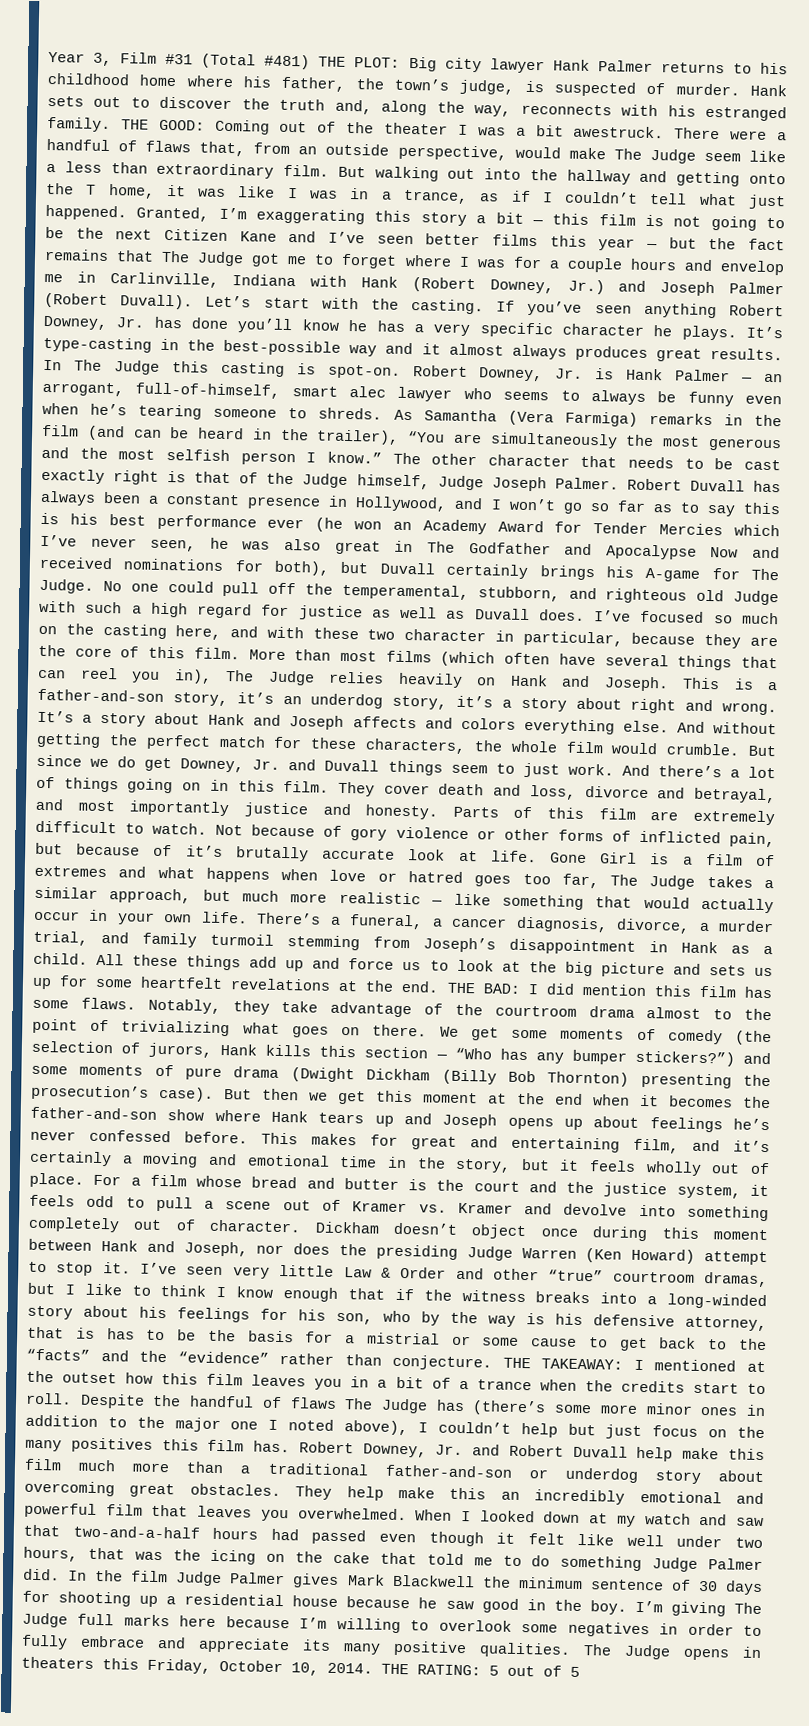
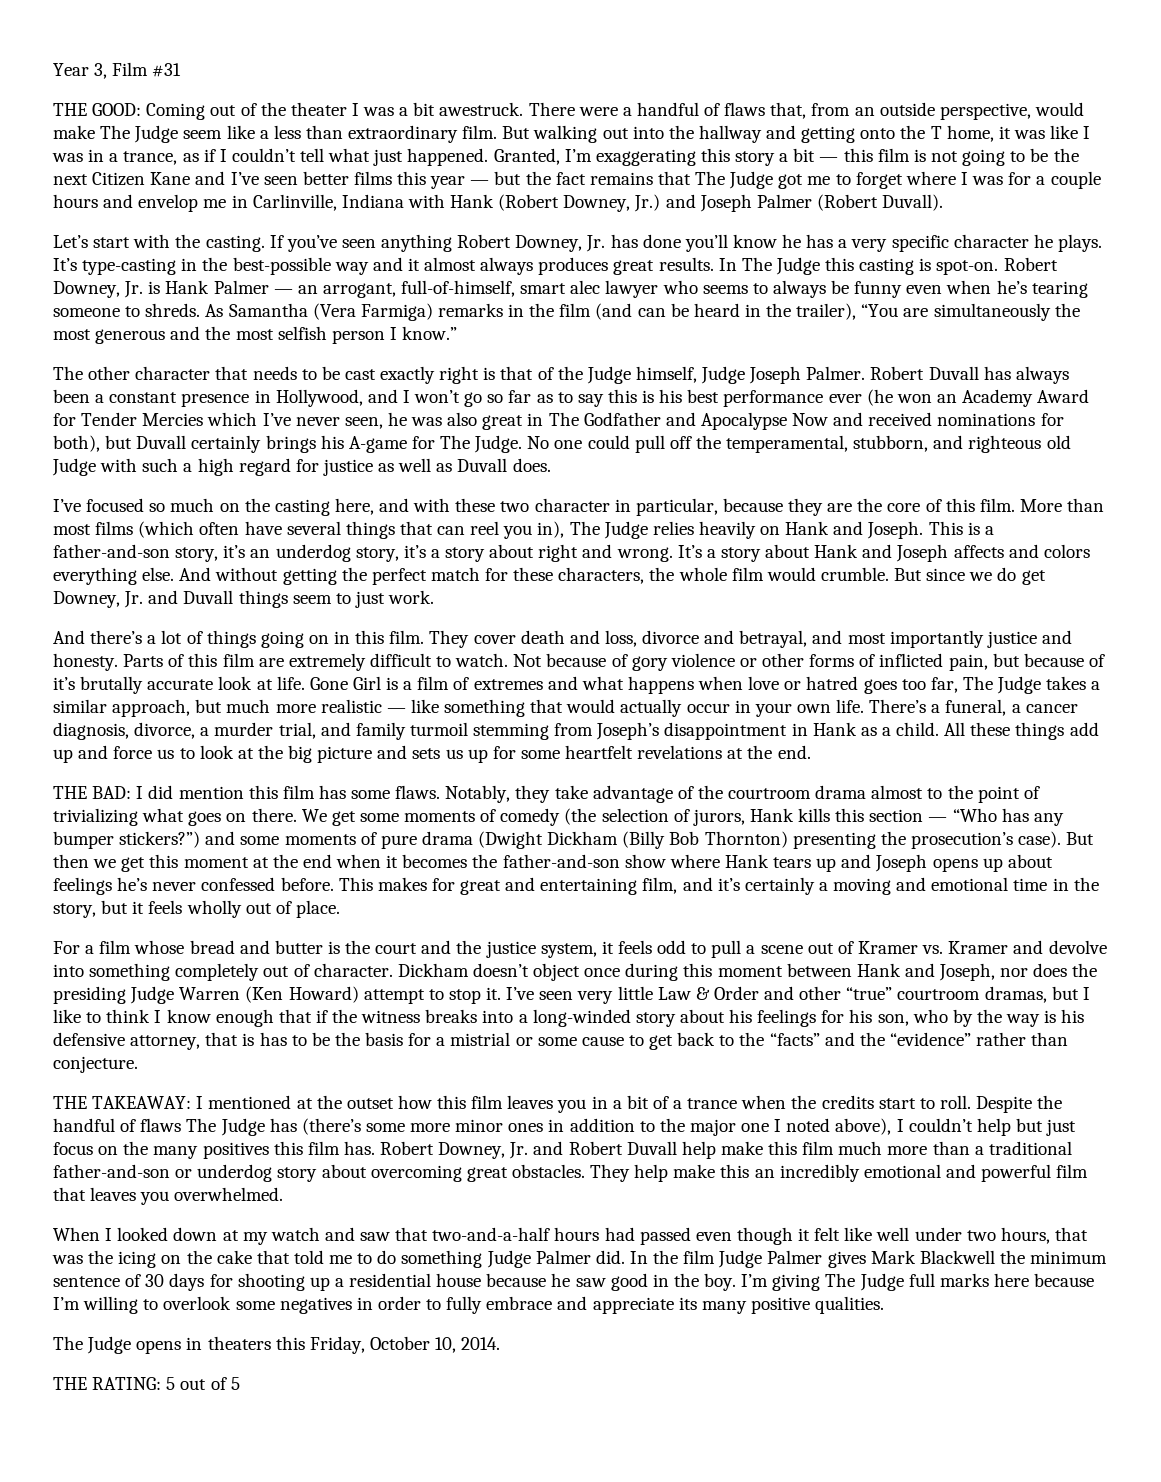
- Year 3, Film #31 (Total #481) THE PLOT: Big city lawyer Hank Palmer returns to his childhood home where his father, the town’s judge, is suspected of murder. Hank sets out to discover the truth and, along the way, reconnects with his estranged family. THE GOOD: Coming out of the theater I was a bit awestruck.
+ Year 3, Film #31
+ THE GOOD: Coming out of the theater I was a bit awestruck.
- Granted, I’m exaggerating this story a bit — this film is not going to be the next Citizen Kane and I’ve seen better films this year — but the fact remains that The Judge got me to forget where I was for a couple hours and envelop me in Carlinville, Indiana with Hank (Robert Downey, Jr.) and Joseph Palmer (Robert Duvall). Let’s start with the casting.
+ Granted, I’m exaggerating this story a bit — this film is not going to be the next Citizen Kane and I’ve seen better films this year — but the fact remains that The Judge got me to forget where I was for a couple hours and envelop me in Carlinville, Indiana with Hank (Robert Downey, Jr.) and Joseph Palmer (Robert Duvall).
+ Let’s start with the casting.
- As Samantha (Vera Farmiga) remarks in the film (and can be heard in the trailer), “You are simultaneously the most generous and the most selfish person I know.” The other character that needs to be cast exactly right is that of the Judge himself, Judge Joseph Palmer.
+ As Samantha (Vera Farmiga) remarks in the film (and can be heard in the trailer), “You are simultaneously the most generous and the most selfish person I know.”
+ The other character that needs to be cast exactly right is that of the Judge himself, Judge Joseph Palmer.
- No one could pull off the temperamental, stubborn, and righteous old Judge with such a high regard for justice as well as Duvall does. I’ve focused so much on the casting here, and with these two character in particular, because they are the core of this film.
+ No one could pull off the temperamental, stubborn, and righteous old Judge with such a high regard for justice as well as Duvall does.
+ I’ve focused so much on the casting here, and with these two character in particular, because they are the core of this film.
- But since we do get Downey, Jr. and Duvall things seem to just work. And there’s a lot of things going on in this film.
+ But since we do get Downey, Jr. and Duvall things seem to just work.
+ And there’s a lot of things going on in this film.
- All these things add up and force us to look at the big picture and sets us up for some heartfelt revelations at the end. THE BAD: I did mention this film has some flaws.
+ All these things add up and force us to look at the big picture and sets us up for some heartfelt revelations at the end.
+ THE BAD: I did mention this film has some flaws.
- This makes for great and entertaining film, and it’s certainly a moving and emotional time in the story, but it feels wholly out of place. For a film whose bread and butter is the court and the justice system, it feels odd to pull a scene out of Kramer vs. Kramer and devolve into something completely out of character.
+ This makes for great and entertaining film, and it’s certainly a moving and emotional time in the story, but it feels wholly out of place.
+ For a film whose bread and butter is the court and the justice system, it feels odd to pull a scene out of Kramer vs. Kramer and devolve into something completely out of character.
- I’ve seen very little Law & Order and other “true” courtroom dramas, but I like to think I know enough that if the witness breaks into a long-winded story about his feelings for his son, who by the way is his defensive attorney, that is has to be the basis for a mistrial or some cause to get back to the “facts” and the “evidence” rather than conjecture. THE TAKEAWAY:
+ I’ve seen very little Law & Order and other “true” courtroom dramas, but I like to think I know enough that if the witness breaks into a long-winded story about his feelings for his son, who by the way is his defensive attorney, that is has to be the basis for a mistrial or some cause to get back to the “facts” and the “evidence” rather than conjecture.
+ THE TAKEAWAY:
- They help make this an incredibly emotional and powerful film that leaves you overwhelmed. When I looked down at my watch and saw that two-and-a-half hours had passed even though it felt like well under two hours, that was the icing on the cake that told me to do something Judge Palmer did.
+ They help make this an incredibly emotional and powerful film that leaves you overwhelmed.
+ When I looked down at my watch and saw that two-and-a-half hours had passed even though it felt like well under two hours, that was the icing on the cake that told me to do something Judge Palmer did.
- I’m giving The Judge full marks here because I’m willing to overlook some negatives in order to fully embrace and appreciate its many positive qualities. The Judge opens in theaters this Friday, October 10, 2014. THE RATING: 5 out of 5
+ I’m giving The Judge full marks here because I’m willing to overlook some negatives in order to fully embrace and appreciate its many positive qualities.
+ The Judge opens in theaters this Friday, October 10, 2014.
+ THE RATING: 5 out of 5

